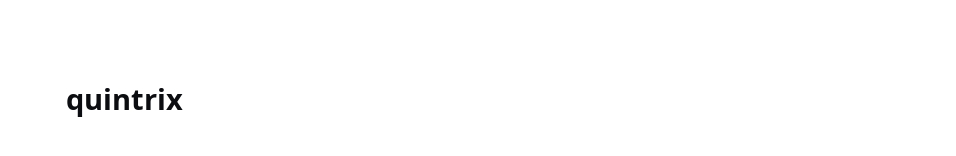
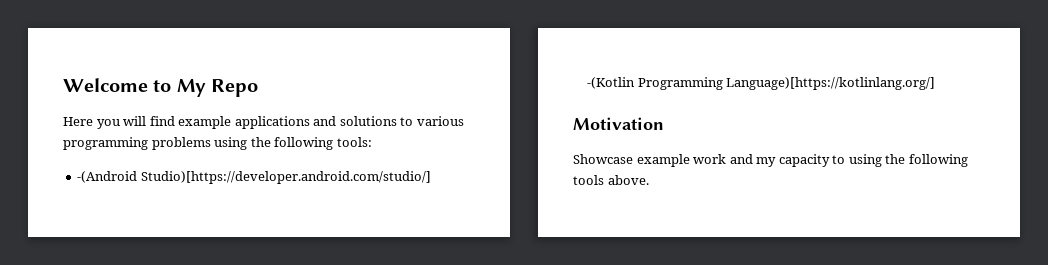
- quintrix
+ Welcome to My Repo
+ Here you will find example applications and solutions to various programming problems using the following tools:
+ -(Android Studio)[https://developer.android.com/studio/] -(Kotlin Programming Language)[https://kotlinlang.org/]
+ Motivation
+ Showcase example work and my capacity to using the following tools above.

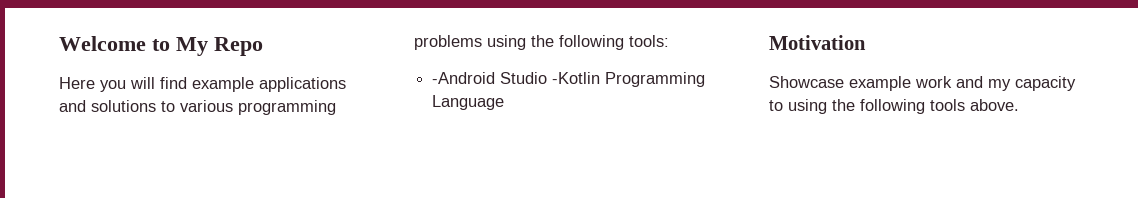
- -(Android Studio)[https://developer.android.com/studio/] -(Kotlin Programming Language)[https://kotlinlang.org/]
+ -Android Studio -Kotlin Programming Language

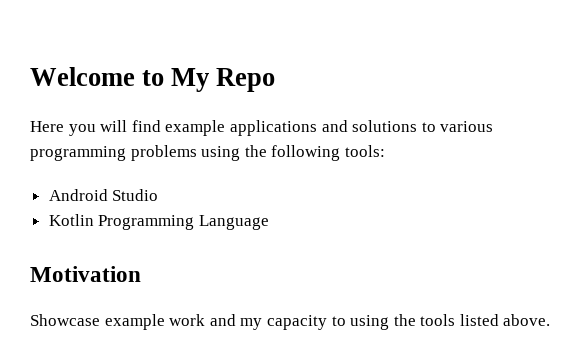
- -Android Studio -Kotlin Programming Language
+ Android Studio
+ Kotlin Programming Language
- Showcase example work and my capacity to using the following tools above.
+ Showcase example work and my capacity to using the tools listed above.

